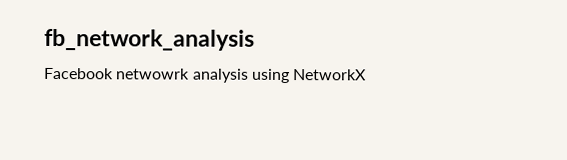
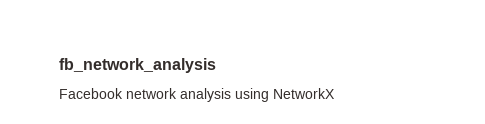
- Facebook netwowrk analysis using NetworkX
+ Facebook network analysis using NetworkX

